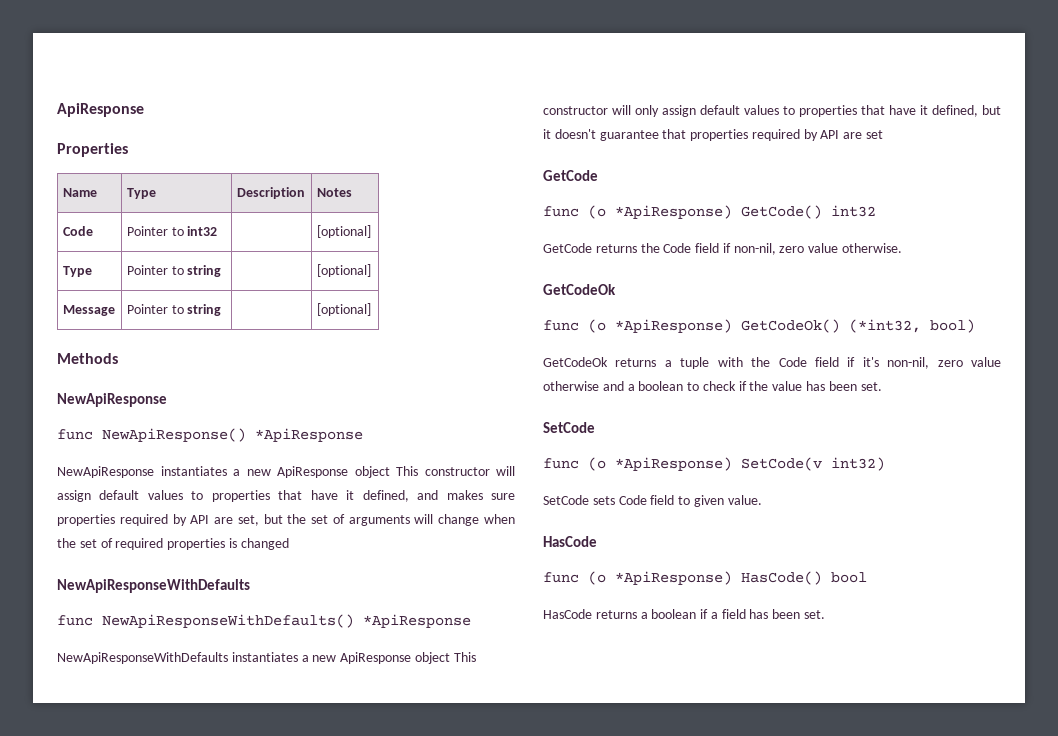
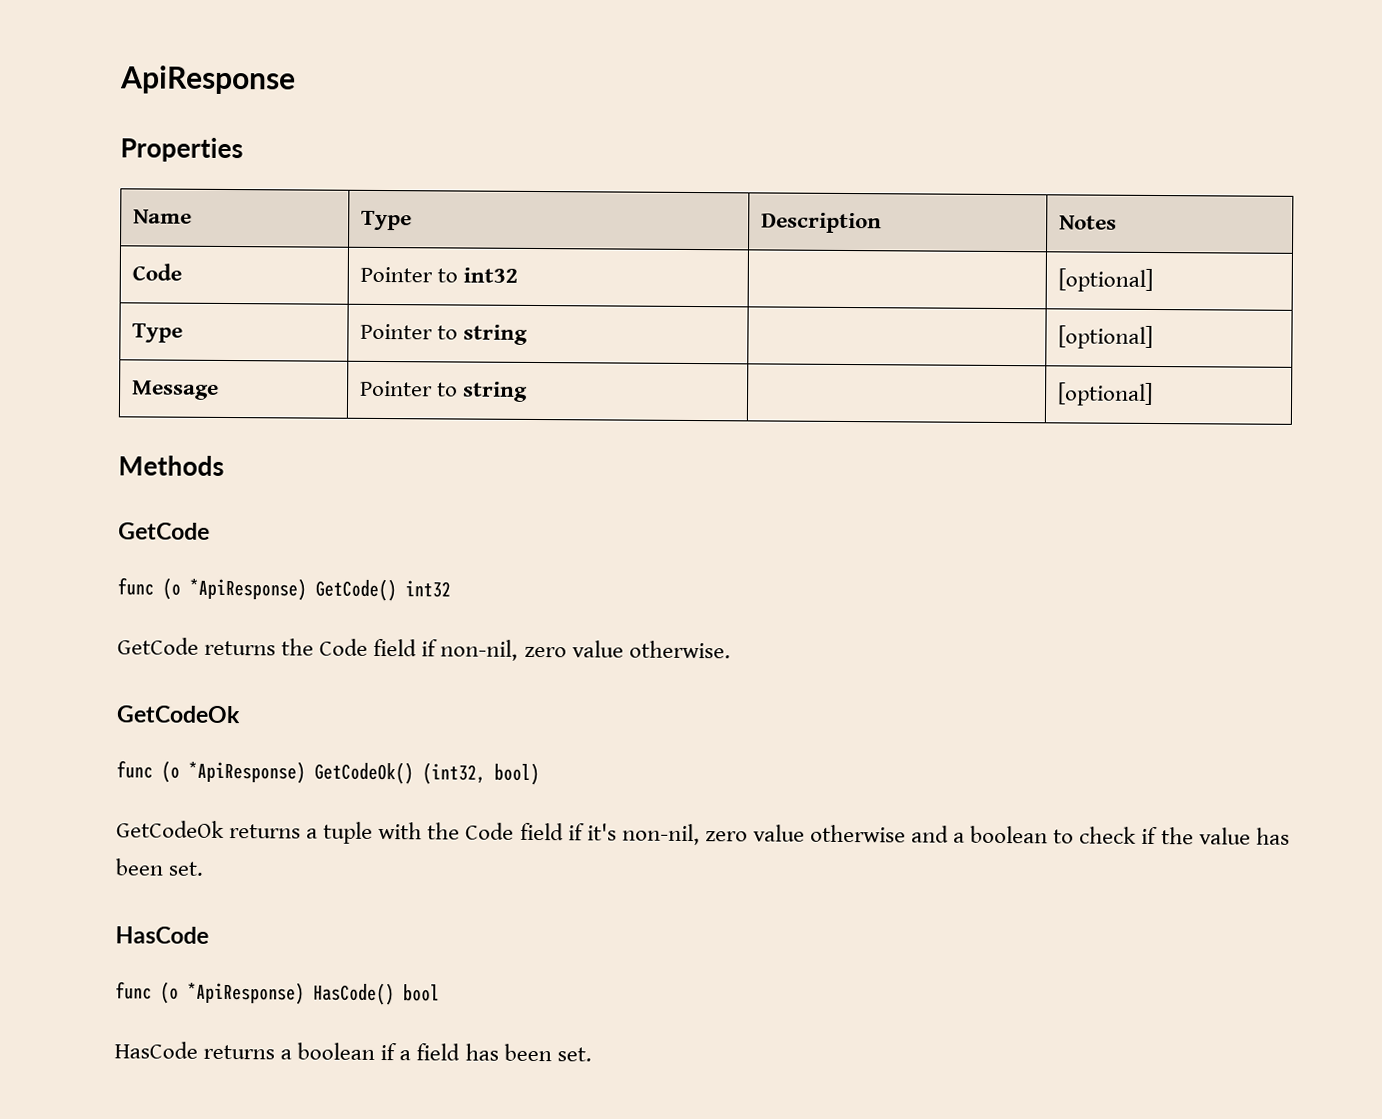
  Methods
- NewApiResponse
- func NewApiResponse() *ApiResponse
- NewApiResponse instantiates a new ApiResponse object This constructor will assign default values to properties that have it defined, and makes sure properties required by API are set, but the set of arguments will change when the set of required properties is changed
- NewApiResponseWithDefaults
- func NewApiResponseWithDefaults() *ApiResponse
- NewApiResponseWithDefaults instantiates a new ApiResponse object This constructor will only assign default values to properties that have it defined, but it doesn't guarantee that properties required by API are set
- func (o *ApiResponse) GetCodeOk() (*int32, bool)
+ func (o *ApiResponse) GetCodeOk() (int32, bool)
  GetCodeOk returns a tuple with the Code field if it's non-nil, zero value otherwise and a boolean to check if the value has been set.
- SetCode
- func (o *ApiResponse) SetCode(v int32)
- SetCode sets Code field to given value.

